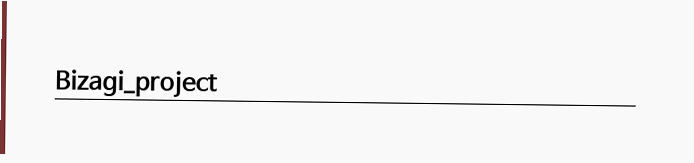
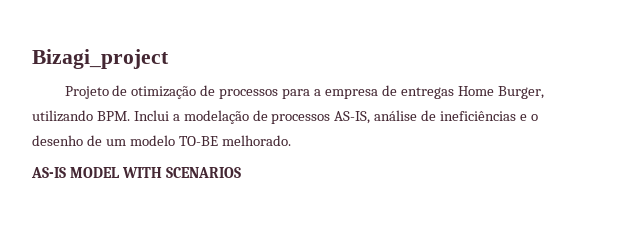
+ Projeto de otimização de processos para a empresa de entregas Home Burger, utilizando BPM. Inclui a modelação de processos AS-IS, análise de ineficiências e o desenho de um modelo TO-BE melhorado.
+ AS-IS MODEL WITH SCENARIOS

